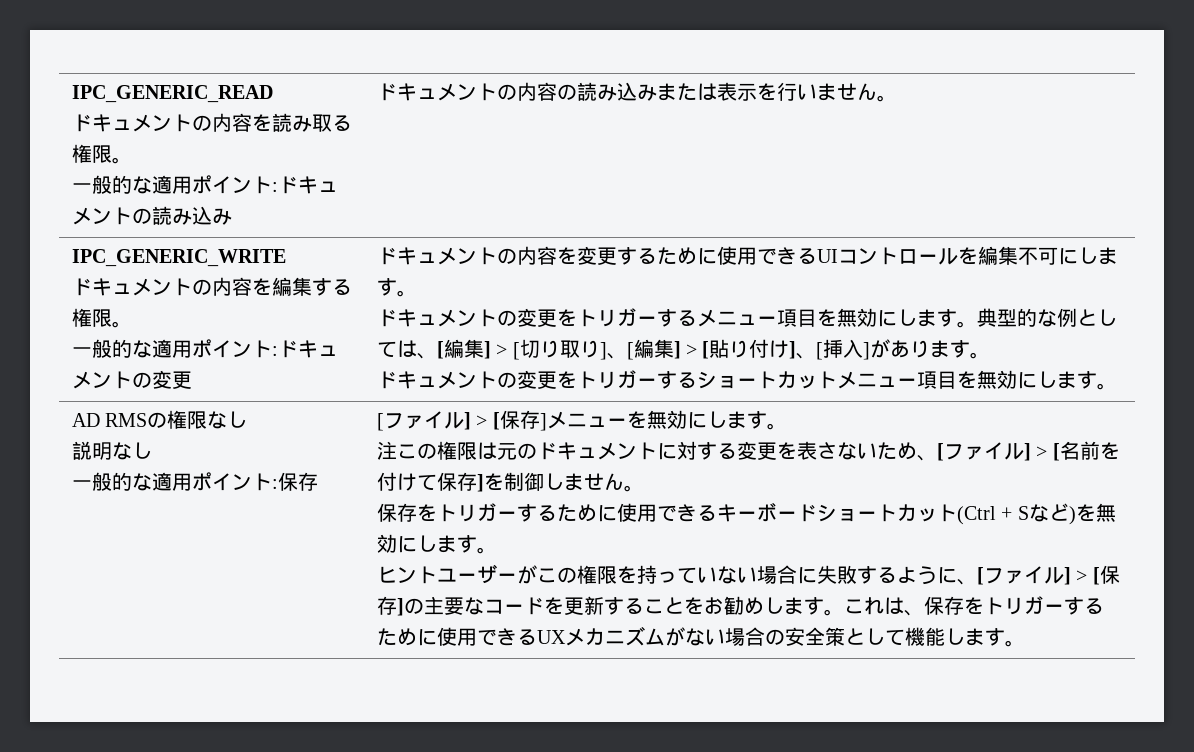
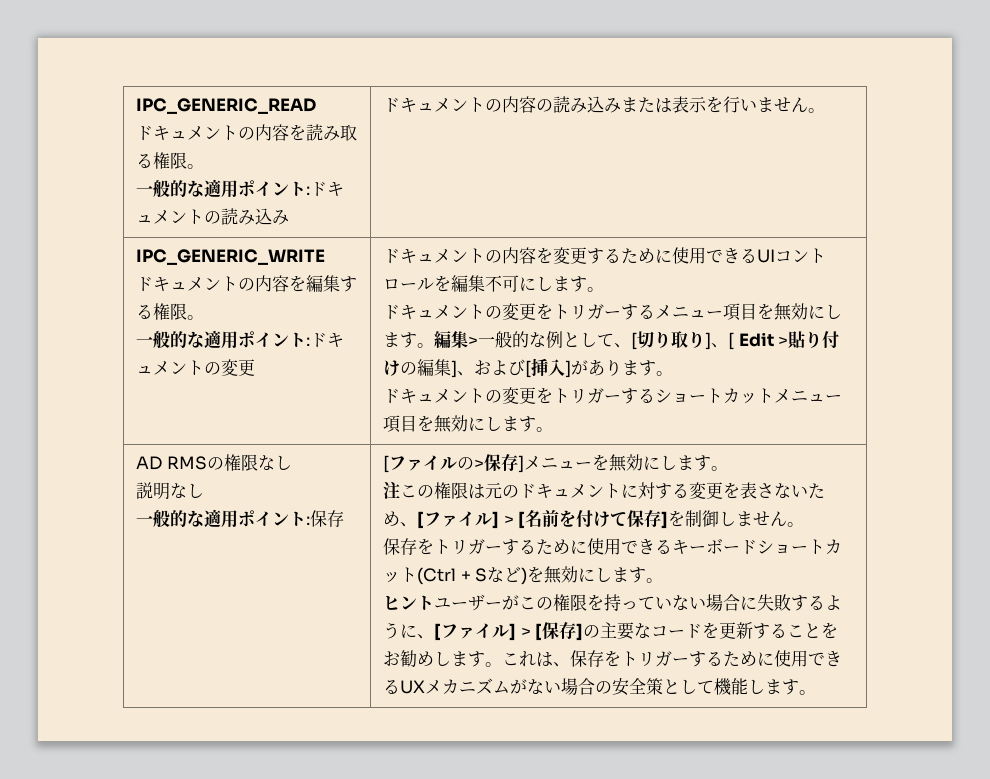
- 典型的な例としては、[編集] > [切り取り]、[編集] > [貼り付け]、[挿入]があります。
+ 編集>一般的な例として、[切り取り]、[ Edit >貼り付けの編集]、および[挿入]があります。
- [ファイル] > [保存]メニューを無効にします。
+ [ファイルの>保存]メニューを無効にします。

